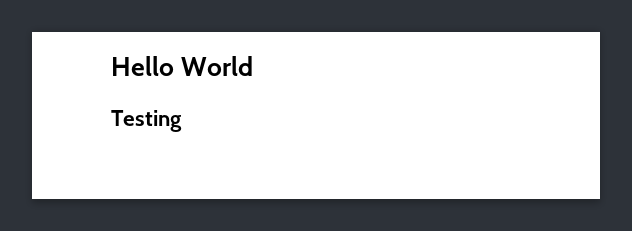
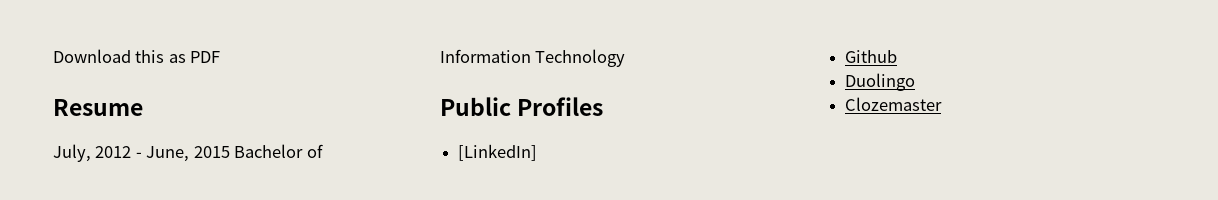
- Hello World
- Testing
+ Download this as PDF
+ Resume
+ July, 2012 - June, 2015 Bachelor of Information Technology
+ Public Profiles
+ [LinkedIn]
+ Github
+ Duolingo
+ Clozemaster

